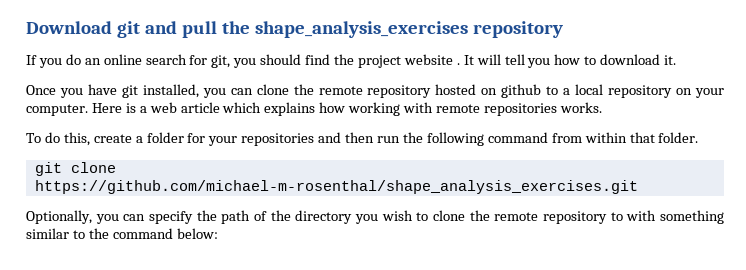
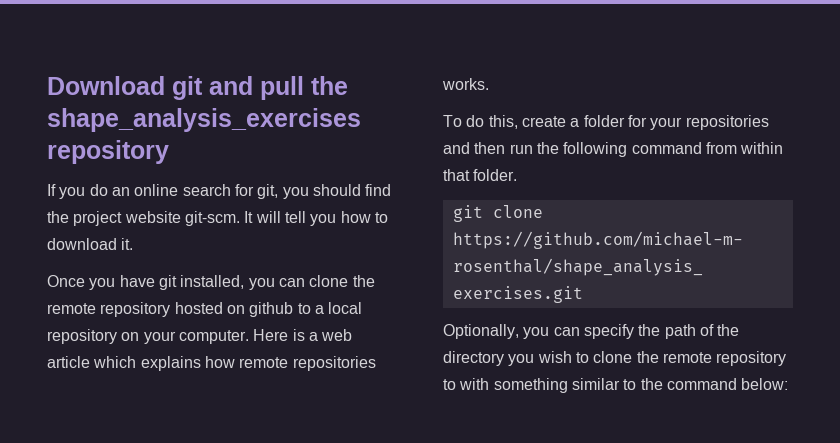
- If you do an online search for git, you should find the project website .
+ If you do an online search for git, you should find the project website git-scm.
- Here is a web article which explains how working with remote repositories works.
+ Here is a web article which explains how remote repositories works.

